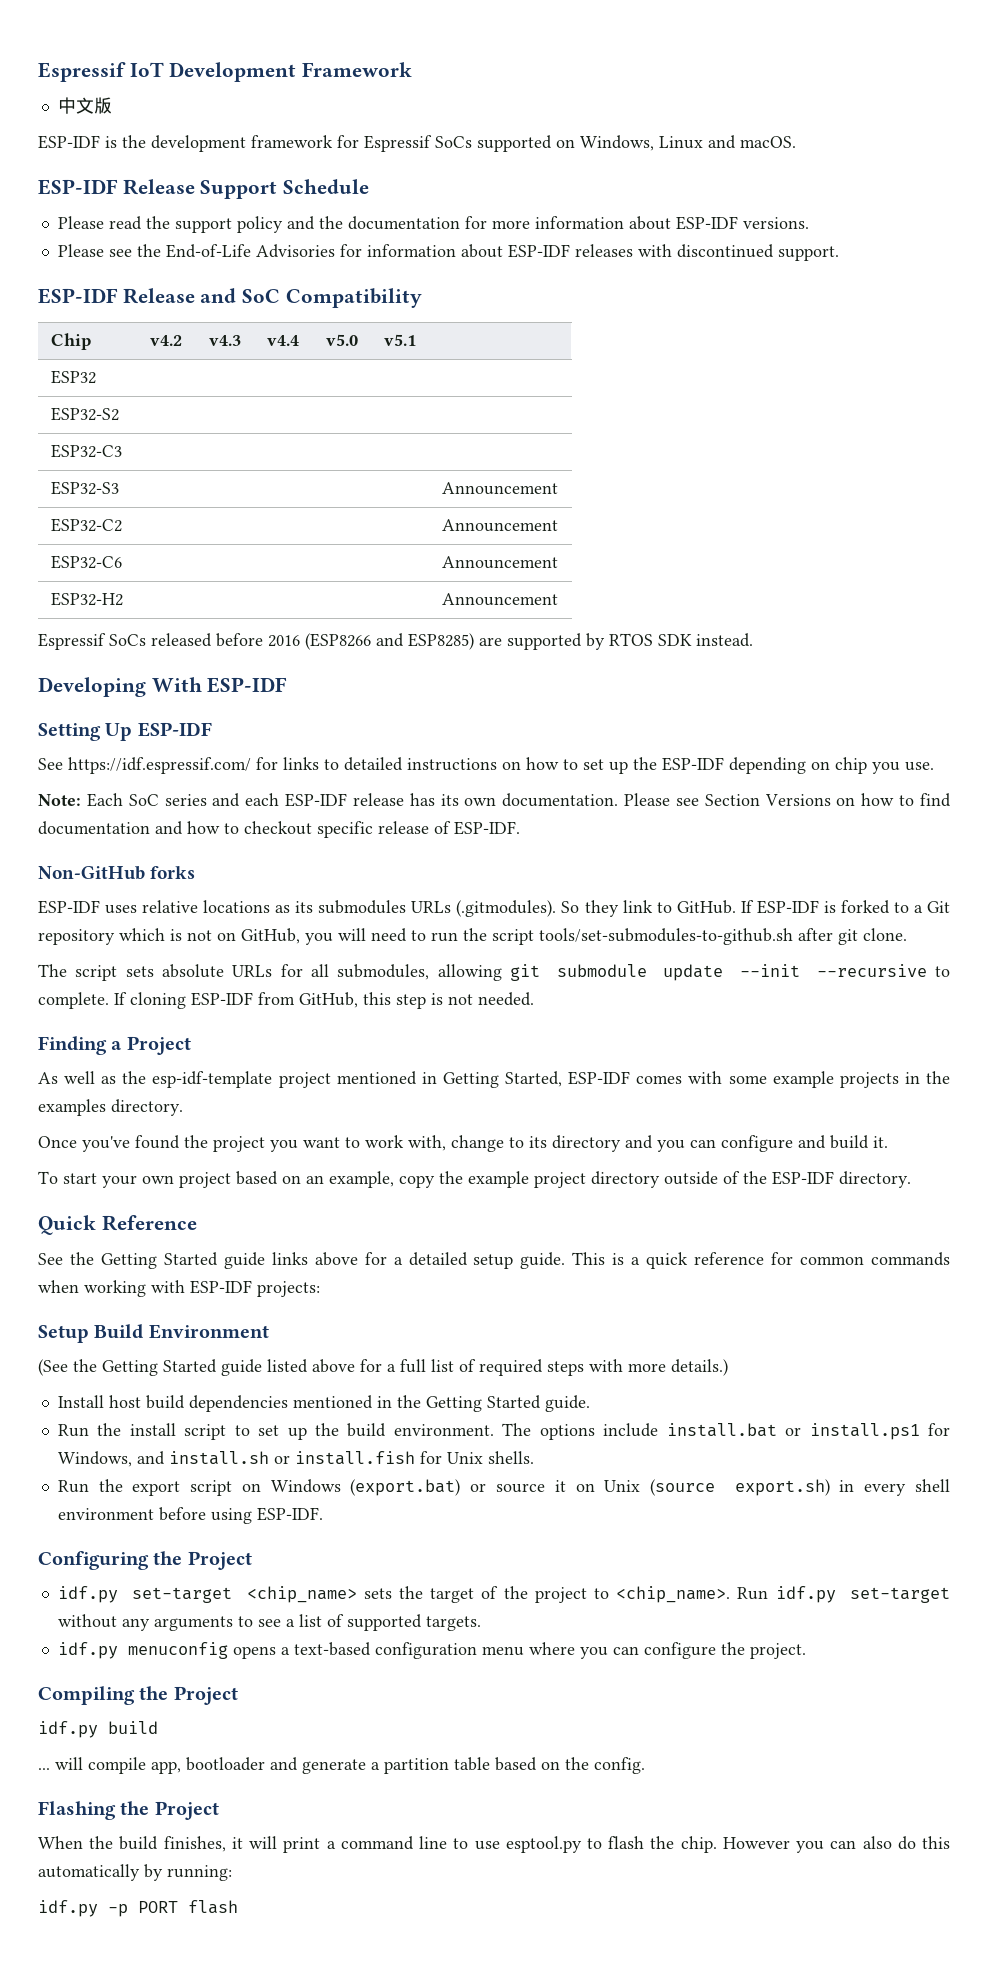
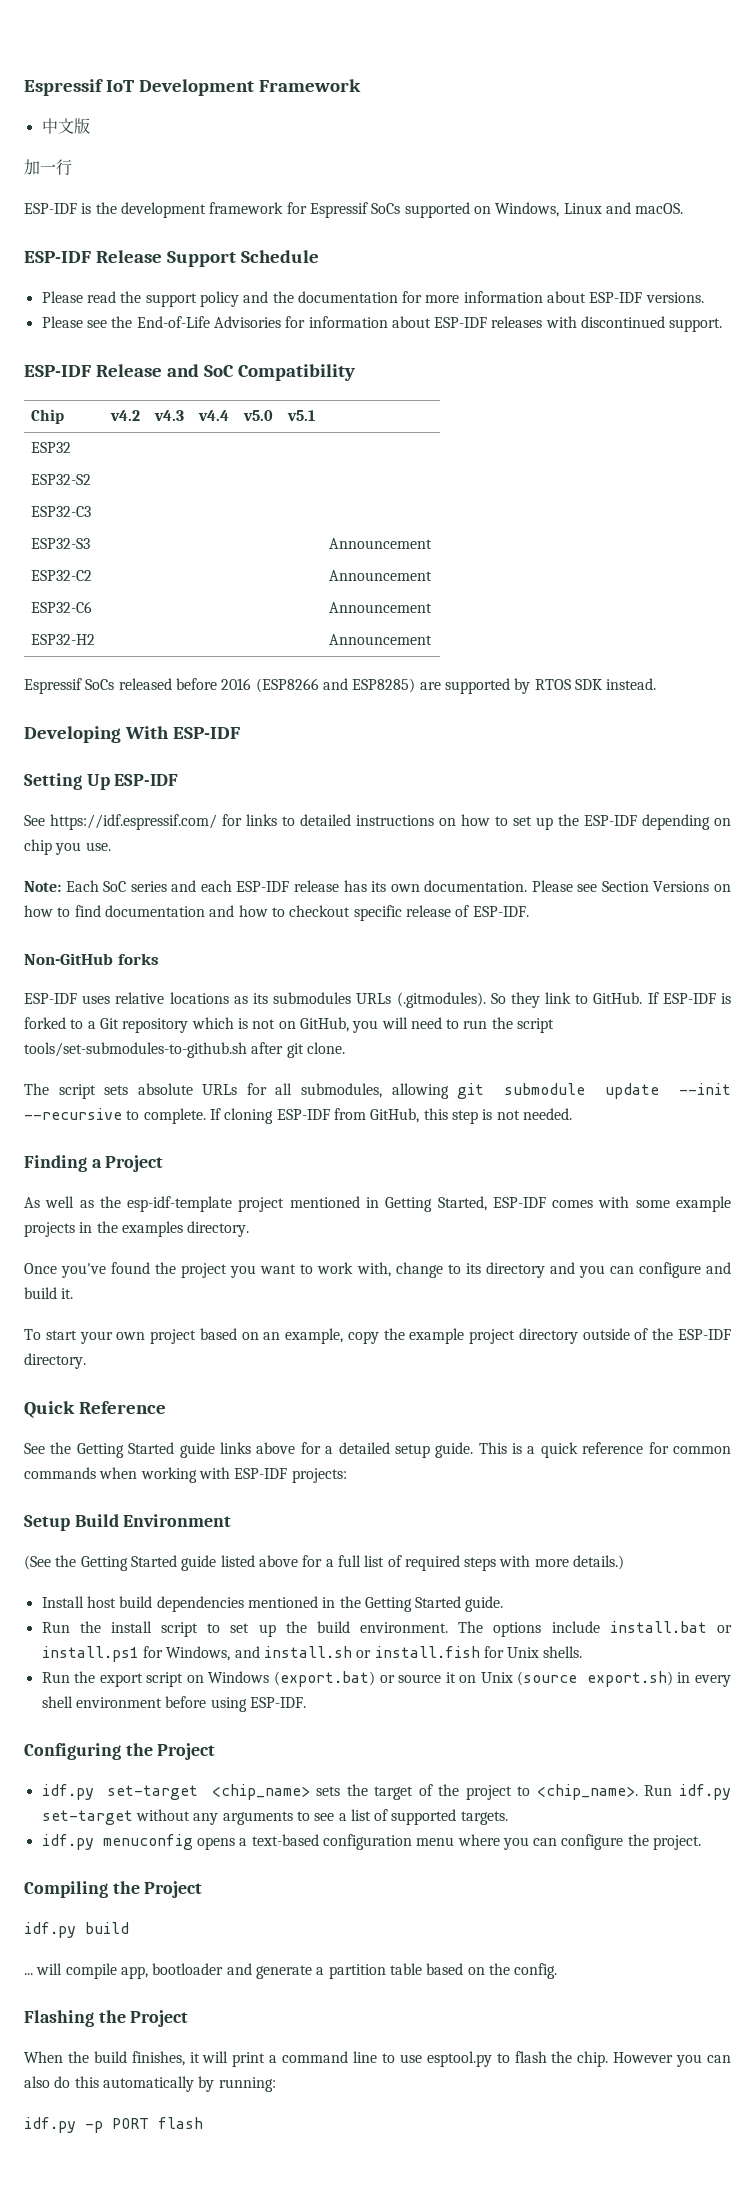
+ 加一行

